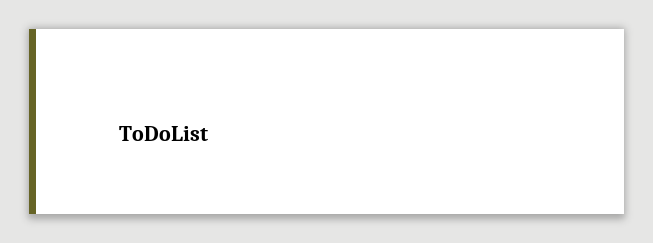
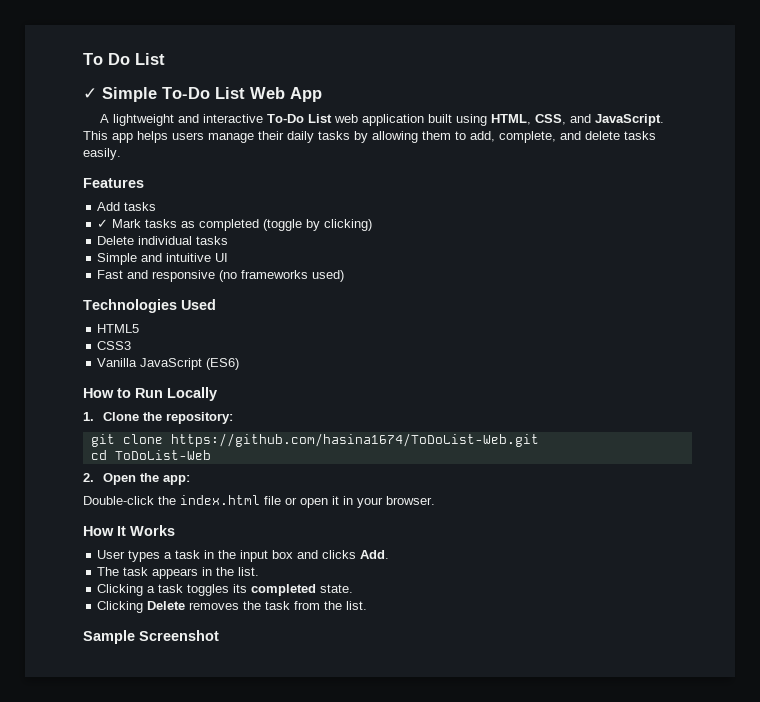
- ToDoList
+ To Do List
+ ✓ Simple To-Do List Web App
+ A lightweight and interactive To-Do List web application built using HTML, CSS, and JavaScript. This app helps users manage their daily tasks by allowing them to add, complete, and delete tasks easily.
+ Features
+ Add tasks
+ ✓ Mark tasks as completed (toggle by clicking)
+ Delete individual tasks
+ Simple and intuitive UI
+ Fast and responsive (no frameworks used)
+ Technologies Used
+ HTML5
+ CSS3
+ Vanilla JavaScript (ES6)
+ How to Run Locally
+ 1. Clone the repository:
+ git clone https://github.com/hasina1674/ToDoList-Web.git
+ cd ToDoList-Web
+ 2. Open the app:
+ Double-click the index.html file or open it in your browser.
+ How It Works
+ User types a task in the input box and clicks Add.
+ The task appears in the list.
+ Clicking a task toggles its completed state.
+ Clicking Delete removes the task from the list.
+ Sample Screenshot

